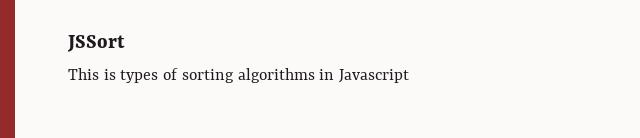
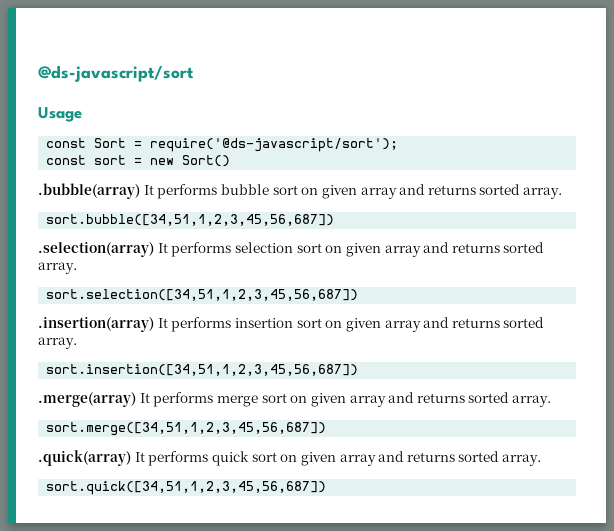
- JSSort
- This is types of sorting algorithms in Javascript
+ @ds-javascript/sort
+ Usage
+ const Sort = require('@ds-javascript/sort');
+ const sort = new Sort()
+ .bubble(array) It performs bubble sort on given array and returns sorted array.
+ sort.bubble([34,51,1,2,3,45,56,687])
+ .selection(array) It performs selection sort on given array and returns sorted array.
+ sort.selection([34,51,1,2,3,45,56,687])
+ .insertion(array) It performs insertion sort on given array and returns sorted array.
+ sort.insertion([34,51,1,2,3,45,56,687])
+ .merge(array) It performs merge sort on given array and returns sorted array.
+ sort.merge([34,51,1,2,3,45,56,687])
+ .quick(array) It performs quick sort on given array and returns sorted array.
+ sort.quick([34,51,1,2,3,45,56,687])

